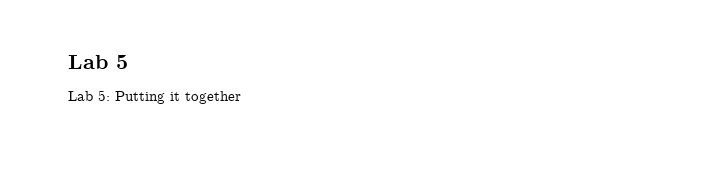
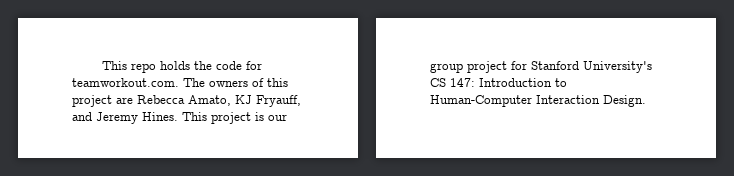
- Lab 5
- Lab 5: Putting it together
+ This repo holds the code for teamworkout.com. The owners of this project are Rebecca Amato, KJ Fryauff, and Jeremy Hines. This project is our group project for Stanford University's CS 147: Introduction to Human-Computer Interaction Design.

